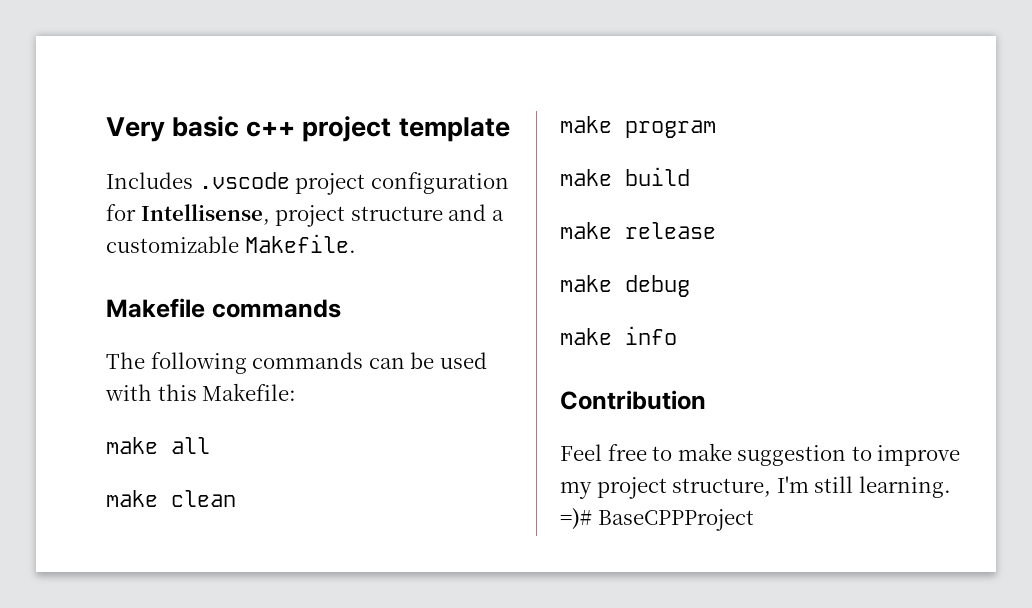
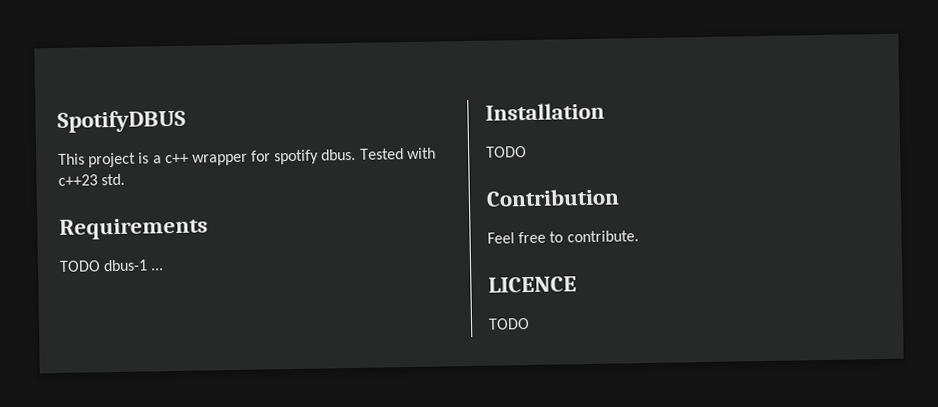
- Very basic c++ project template
- Includes .vscode project configuration for Intellisense, project structure and a customizable Makefile.
- Makefile commands
- The following commands can be used with this Makefile:
- make all
- make clean
- make program
- make build
- make release
- make debug
- make info
+ SpotifyDBUS
+ This project is a c++ wrapper for spotify dbus. Tested with c++23 std.
+ Requirements
+ TODO dbus-1 ...
+ Installation
+ TODO
  Contribution
- Feel free to make suggestion to improve my project structure, I'm still learning. =)# BaseCPPProject
+ Feel free to contribute.
+ LICENCE
+ TODO

